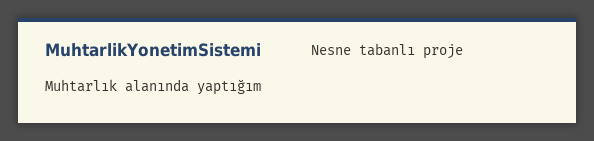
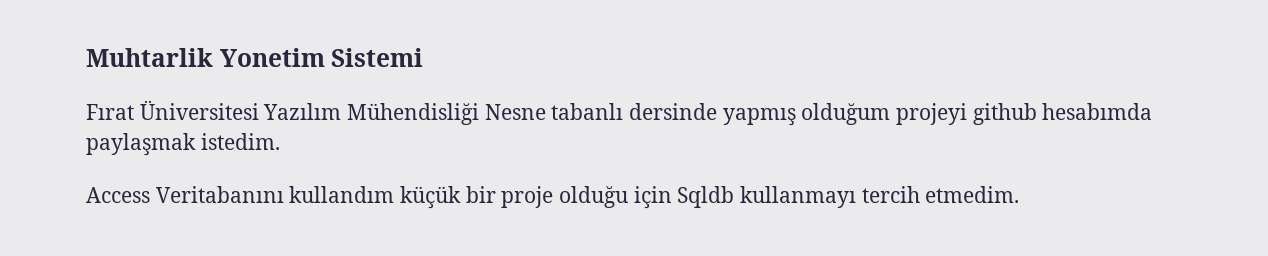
- MuhtarlikYonetimSistemi
- Muhtarlık alanında yaptığım Nesne tabanlı proje
+ Muhtarlik Yonetim Sistemi
+ Fırat Üniversitesi Yazılım Mühendisliği Nesne tabanlı dersinde yapmış olduğum projeyi github hesabımda paylaşmak istedim.
+ Access Veritabanını kullandım küçük bir proje olduğu için Sqldb kullanmayı tercih etmedim.

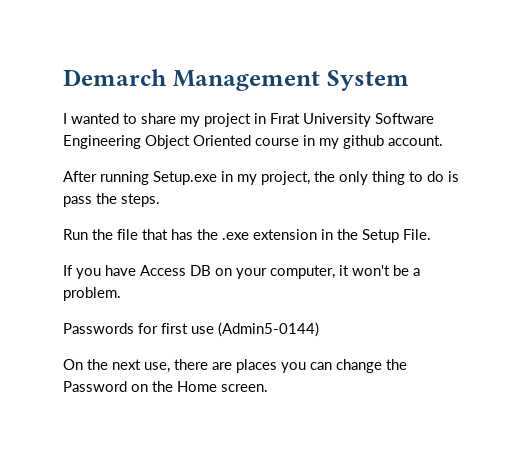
- Muhtarlik Yonetim Sistemi
- Fırat Üniversitesi Yazılım Mühendisliği Nesne tabanlı dersinde yapmış olduğum projeyi github hesabımda paylaşmak istedim.
- Access Veritabanını kullandım küçük bir proje olduğu için Sqldb kullanmayı tercih etmedim.
+ Demarch Management System
+ I wanted to share my project in Fırat University Software Engineering Object Oriented course in my github account.
+ After running Setup.exe in my project, the only thing to do is pass the steps.
+ Run the file that has the .exe extension in the Setup File.
+ If you have Access DB on your computer, it won't be a problem.
+ Passwords for first use (Admin5-0144)
+ On the next use, there are places you can change the Password on the Home screen.

